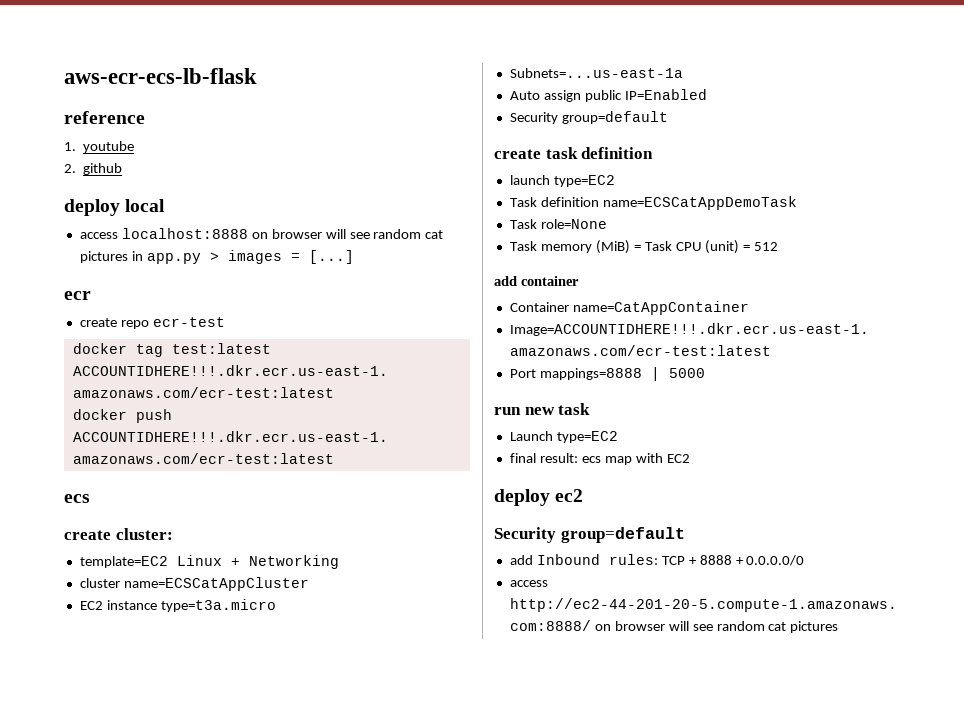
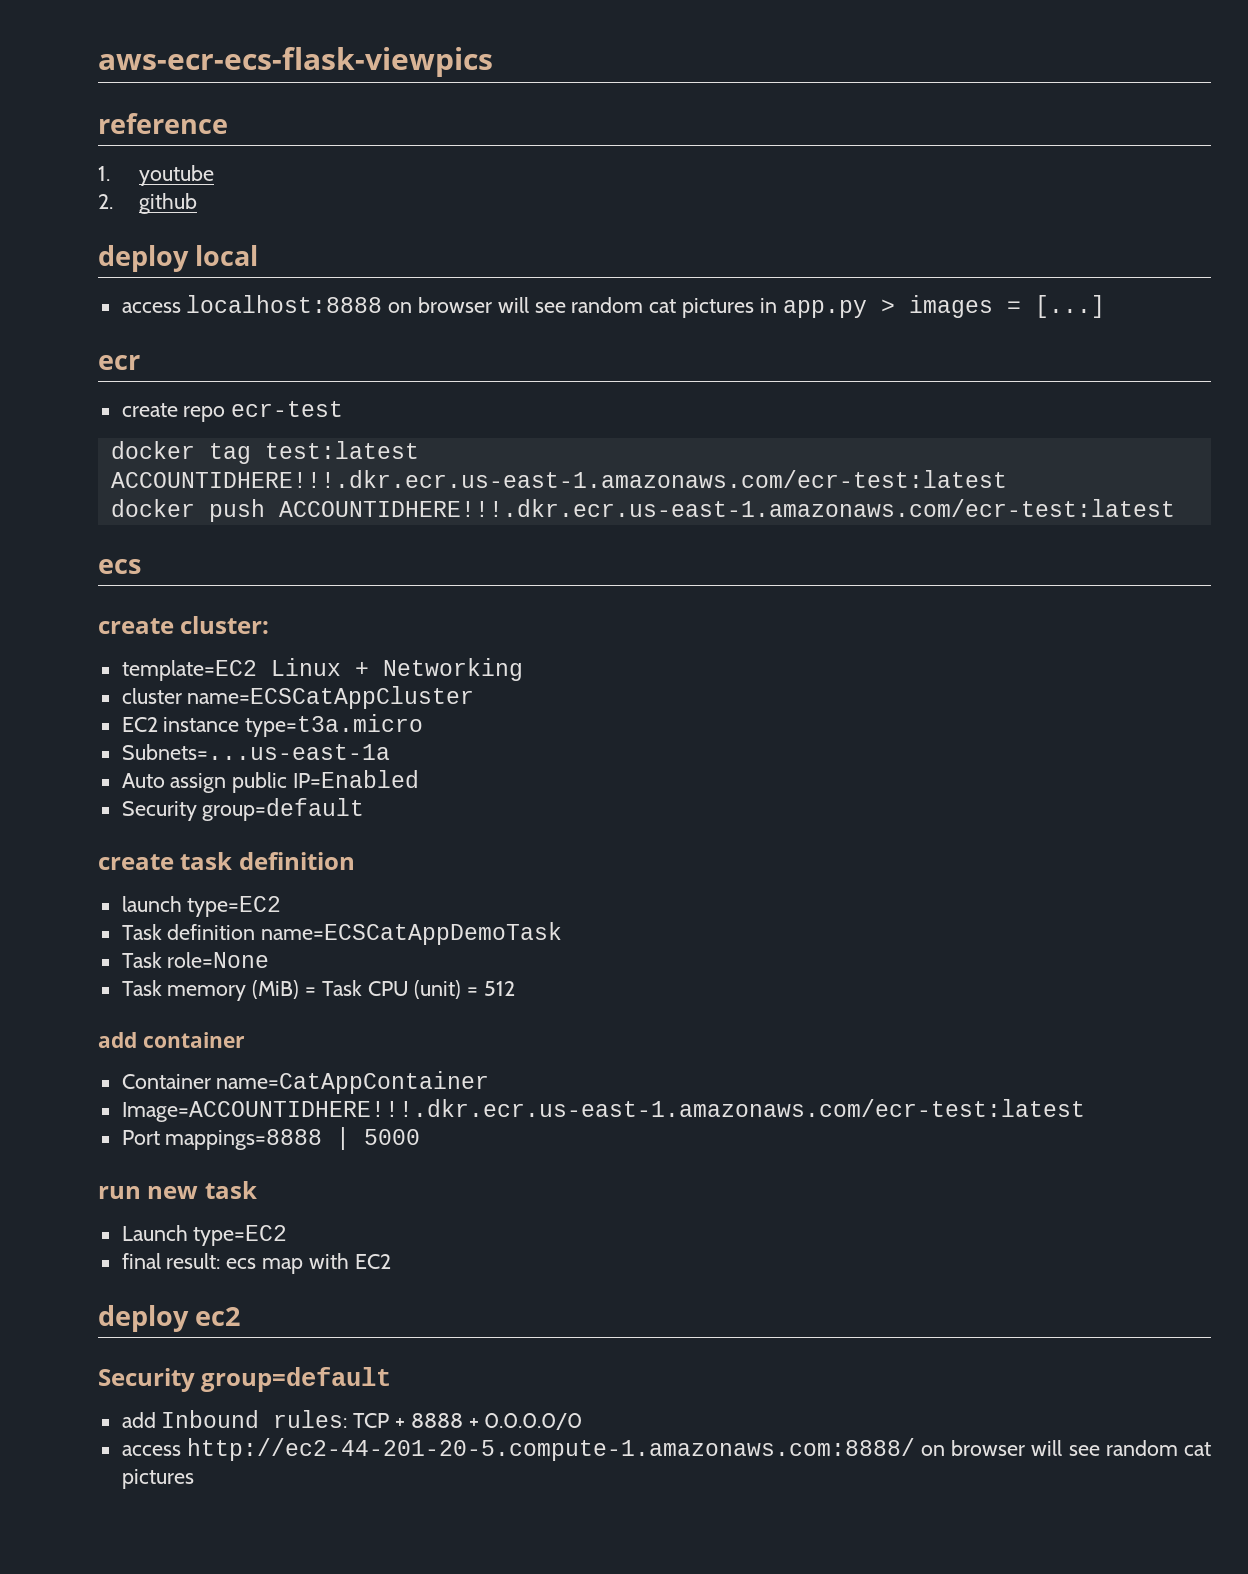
- aws-ecr-ecs-lb-flask
+ aws-ecr-ecs-flask-viewpics

